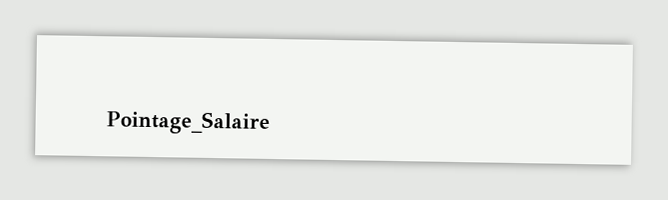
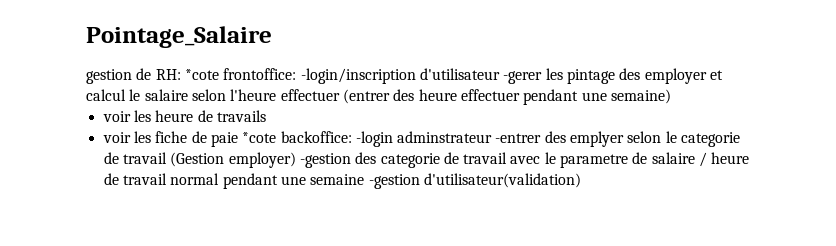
+ gestion de RH: *cote frontoffice: -login/inscription d'utilisateur -gerer les pintage des employer et calcul le salaire selon l'heure effectuer (entrer des heure effectuer pendant une semaine)
+ voir les heure de travails
+ voir les fiche de paie *cote backoffice: -login adminstrateur -entrer des emplyer selon le categorie de travail (Gestion employer) -gestion des categorie de travail avec le parametre de salaire / heure de travail normal pendant une semaine -gestion d'utilisateur(validation)

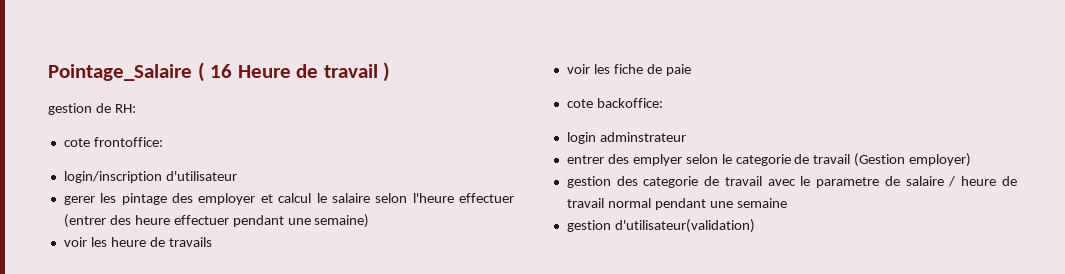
- Pointage_Salaire
+ Pointage_Salaire ( 16 Heure de travail )
- gestion de RH: *cote frontoffice: -login/inscription d'utilisateur -gerer les pintage des employer et calcul le salaire selon l'heure effectuer (entrer des heure effectuer pendant une semaine)
+ gestion de RH:
+ cote frontoffice:
+ login/inscription d'utilisateur
+ gerer les pintage des employer et calcul le salaire selon l'heure effectuer (entrer des heure effectuer pendant une semaine)
- voir les fiche de paie *cote backoffice: -login adminstrateur -entrer des emplyer selon le categorie de travail (Gestion employer) -gestion des categorie de travail avec le parametre de salaire / heure de travail normal pendant une semaine -gestion d'utilisateur(validation)
+ voir les fiche de paie
+ cote backoffice:
+ login adminstrateur
+ entrer des emplyer selon le categorie de travail (Gestion employer)
+ gestion des categorie de travail avec le parametre de salaire / heure de travail normal pendant une semaine
+ gestion d'utilisateur(validation)

